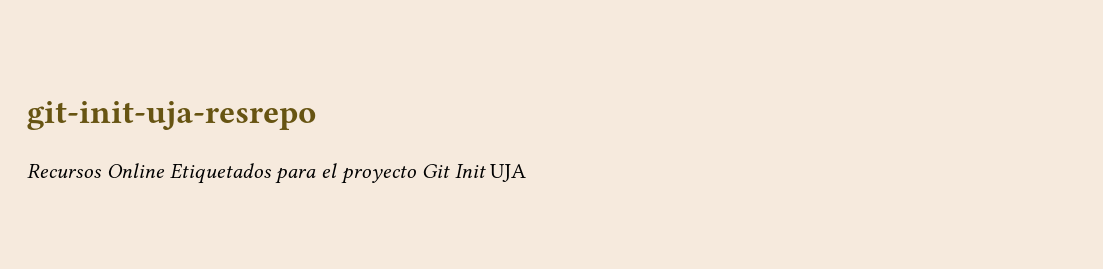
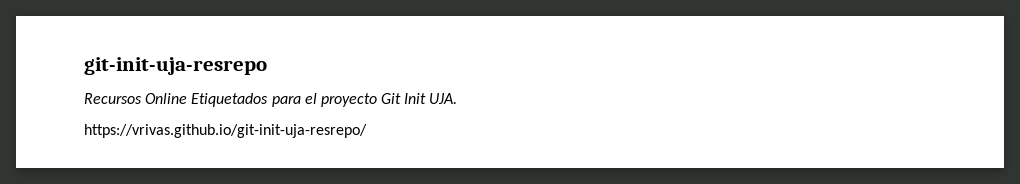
- Recursos Online Etiquetados para el proyecto Git Init UJA
+ Recursos Online Etiquetados para el proyecto Git Init UJA.
+ https://vrivas.github.io/git-init-uja-resrepo/

